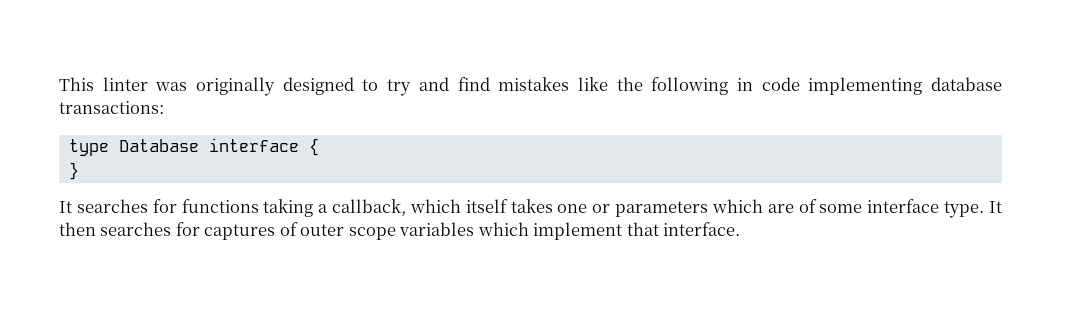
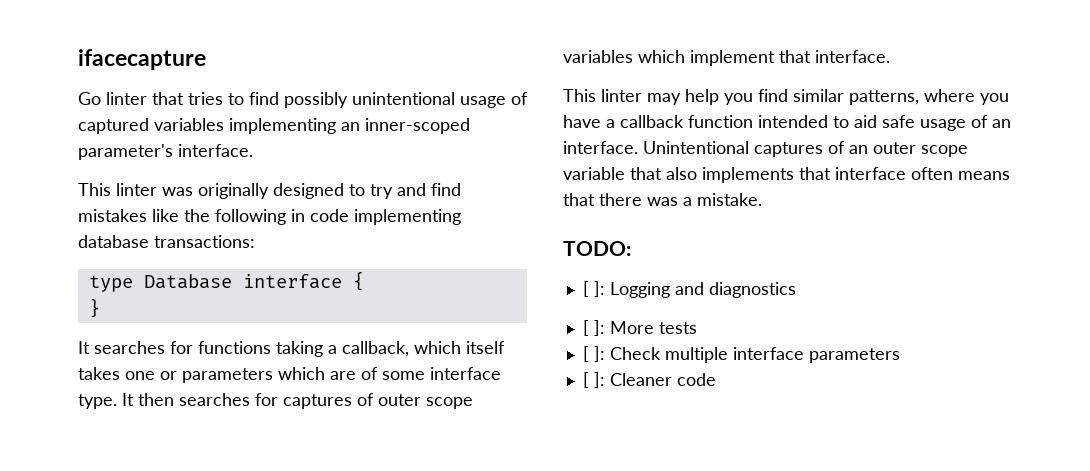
+ ifacecapture
+ Go linter that tries to find possibly unintentional usage of captured variables implementing an inner-scoped parameter's interface.
+ This linter may help you find similar patterns, where you have a callback function intended to aid safe usage of an interface. Unintentional captures of an outer scope variable that also implements that interface often means that there was a mistake.
+ TODO:
+ [ ]: Logging and diagnostics
+ [ ]: More tests
+ [ ]: Check multiple interface parameters
+ [ ]: Cleaner code

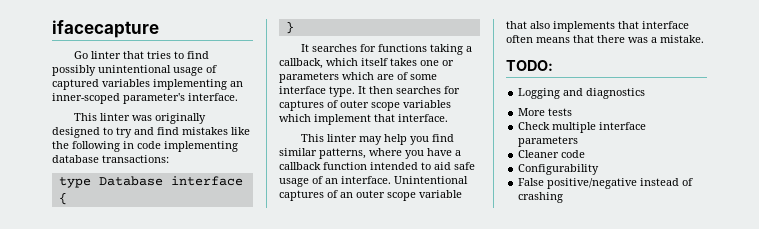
- [ ]: Logging and diagnostics
+ Logging and diagnostics
- [ ]: More tests
+ More tests
- [ ]: Check multiple interface parameters
+ Check multiple interface parameters
- [ ]: Cleaner code
+ Cleaner code
+ Configurability
+ False positive/negative instead of crashing

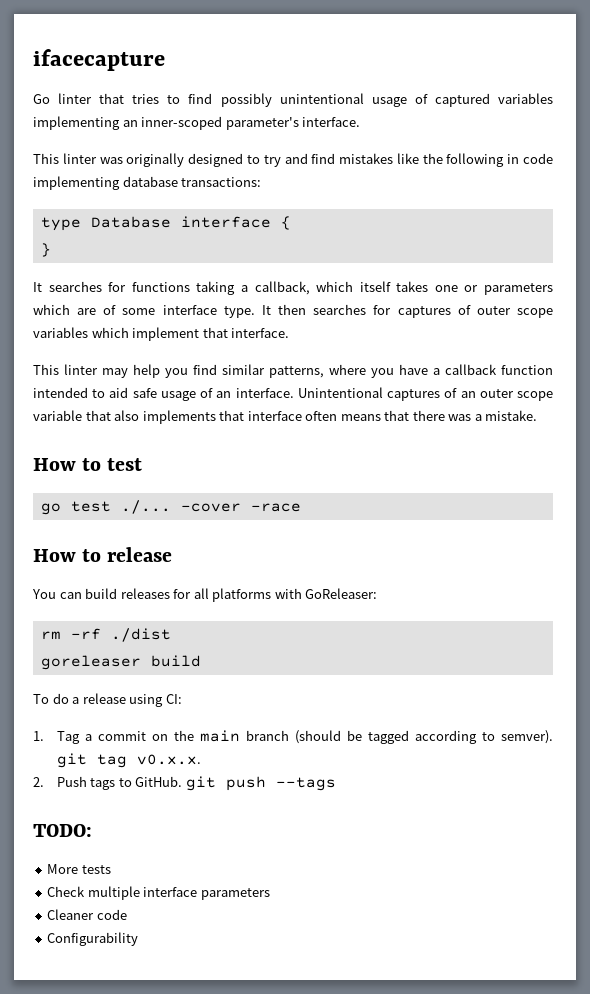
+ How to test
+ go test ./... -cover -race
+ How to release
+ You can build releases for all platforms with GoReleaser:
+ rm -rf ./dist
+ goreleaser build
+ To do a release using CI:
+ 1. Tag a commit on the main branch (should be tagged according to semver). git tag v0.x.x.
+ 2. Push tags to GitHub. git push --tags
  TODO:
- Logging and diagnostics
- False positive/negative instead of crashing

